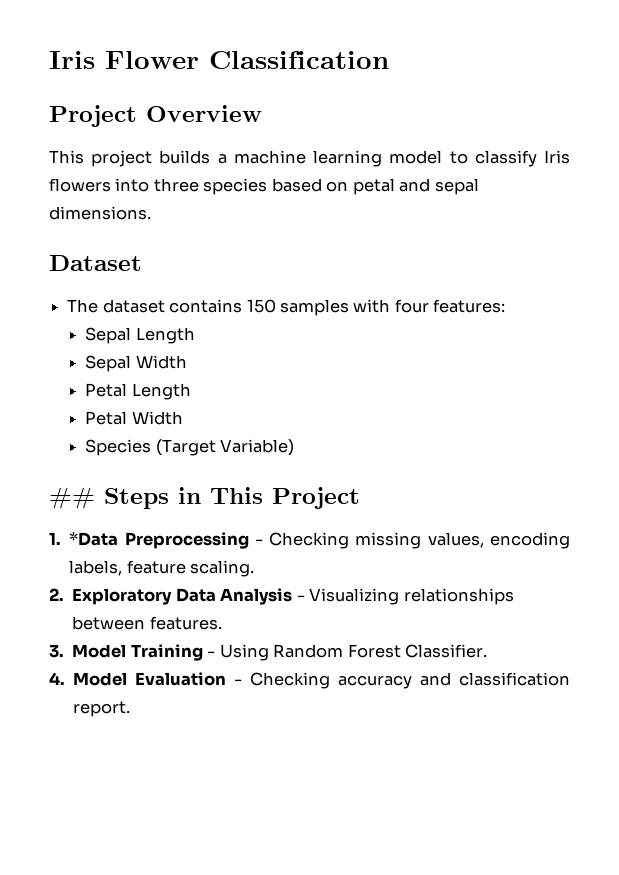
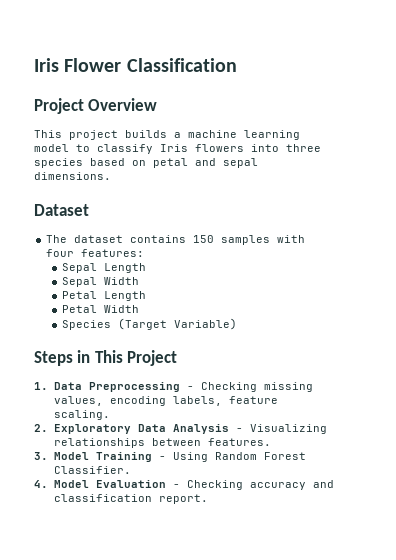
- ## Steps in This Project
+ Steps in This Project
- 1. *Data Preprocessing - Checking missing values, encoding labels, feature scaling.
+ 1. Data Preprocessing - Checking missing values, encoding labels, feature scaling.

